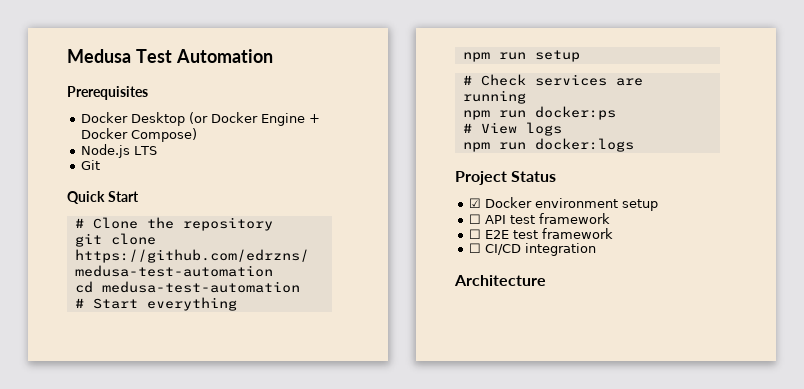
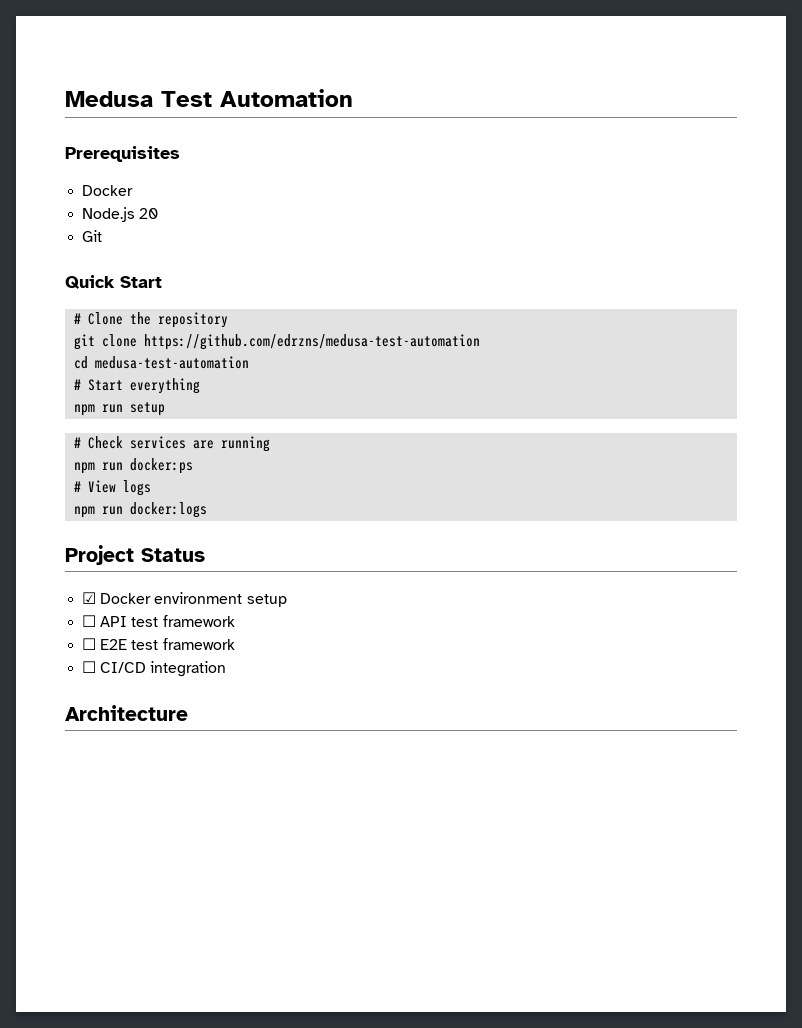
  Prerequisites
- Docker Desktop (or Docker Engine + Docker Compose)
+ Docker
- Node.js LTS
+ Node.js 20

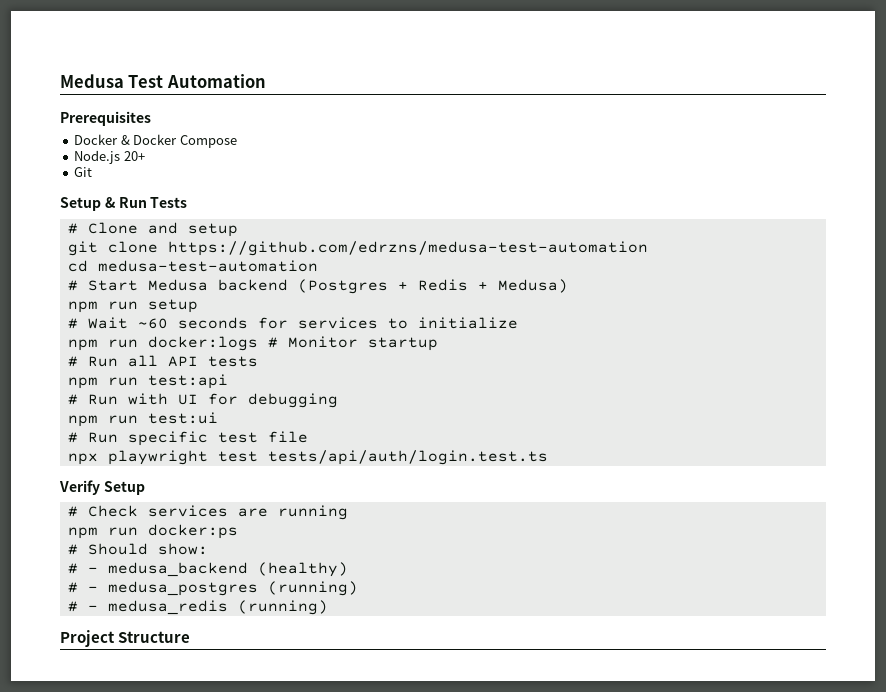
  Prerequisites
- Docker
+ Docker & Docker Compose
- Node.js 20
+ Node.js 20+
- Quick Start
+ Setup & Run Tests
- # Clone the repository
+ # Clone and setup
- # Start everything
+ # Start Medusa backend (Postgres + Redis + Medusa)
  npm run setup
+ # Wait ~60 seconds for services to initialize
+ npm run docker:logs # Monitor startup
+ # Run all API tests
+ npm run test:api
+ # Run with UI for debugging
+ npm run test:ui
+ # Run specific test file
+ npx playwright test tests/api/auth/login.test.ts
+ Verify Setup
- # View logs
- npm run docker:logs
- Project Status
- ☑ Docker environment setup
- ☐ API test framework
- ☐ E2E test framework
- ☐ CI/CD integration
- Architecture
+ # Should show:
+ # - medusa_backend (healthy)
+ # - medusa_postgres (running)
+ # - medusa_redis (running)
+ Project Structure

